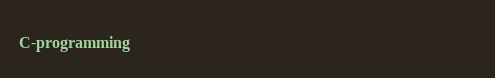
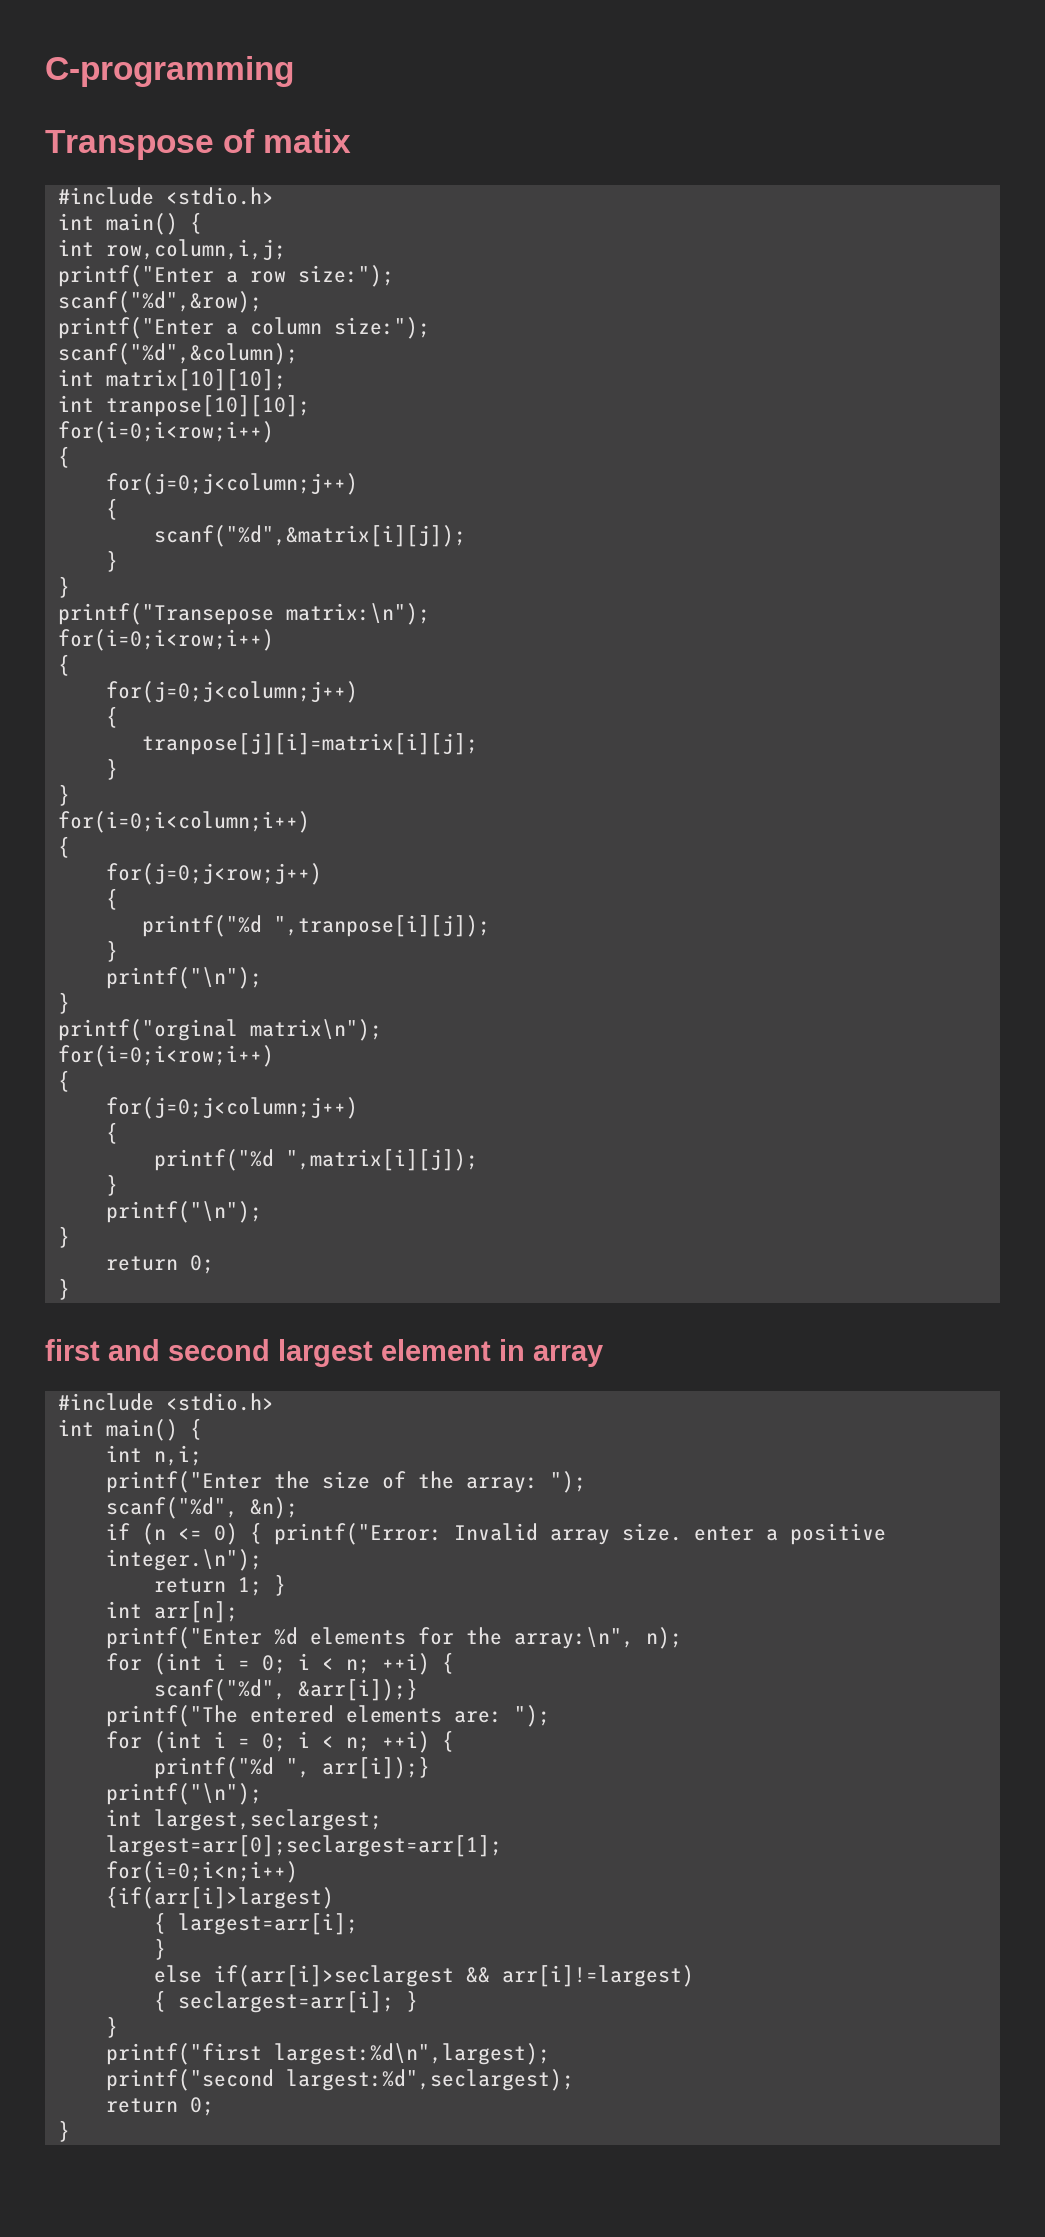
+ Transpose of matix
+ #include <stdio.h>
+ int main() {
+ int row,column,i,j;
+ printf("Enter a row size:");
+ scanf("%d",&row);
+ printf("Enter a column size:");
+ scanf("%d",&column);
+ int matrix[10][10];
+ int tranpose[10][10];
+ for(i=0;i<row;i++)
+ {
+ for(j=0;j<column;j++)
+ {
+ scanf("%d",&matrix[i][j]);
+ }
+ }
+ printf("Transepose matrix:\n");
+ for(i=0;i<row;i++)
+ {
+ for(j=0;j<column;j++)
+ {
+ tranpose[j][i]=matrix[i][j];
+ }
+ }
+ for(i=0;i<column;i++)
+ {
+ for(j=0;j<row;j++)
+ {
+ printf("%d ",tranpose[i][j]);
+ }
+ printf("\n");
+ }
+ printf("orginal matrix\n");
+ for(i=0;i<row;i++)
+ {
+ for(j=0;j<column;j++)
+ {
+ printf("%d ",matrix[i][j]);
+ }
+ printf("\n");
+ }
+ return 0;
+ }
+ first and second largest element in array
+ #include <stdio.h>
+ int main() {
+ int n,i;
+ printf("Enter the size of the array: ");
+ scanf("%d", &n);
+ if (n <= 0) { printf("Error: Invalid array size. enter a positive integer.\n");
+ return 1; }
+ int arr[n];
+ printf("Enter %d elements for the array:\n", n);
+ for (int i = 0; i < n; ++i) {
+ scanf("%d", &arr[i]);}
+ printf("The entered elements are: ");
+ for (int i = 0; i < n; ++i) {
+ printf("%d ", arr[i]);}
+ printf("\n");
+ int largest,seclargest;
+ largest=arr[0];seclargest=arr[1];
+ for(i=0;i<n;i++)
+ {if(arr[i]>largest)
+ { largest=arr[i];
+ }
+ else if(arr[i]>seclargest && arr[i]!=largest)
+ { seclargest=arr[i]; }
+ }
+ printf("first largest:%d\n",largest);
+ printf("second largest:%d",seclargest);
+ return 0;
+ }

